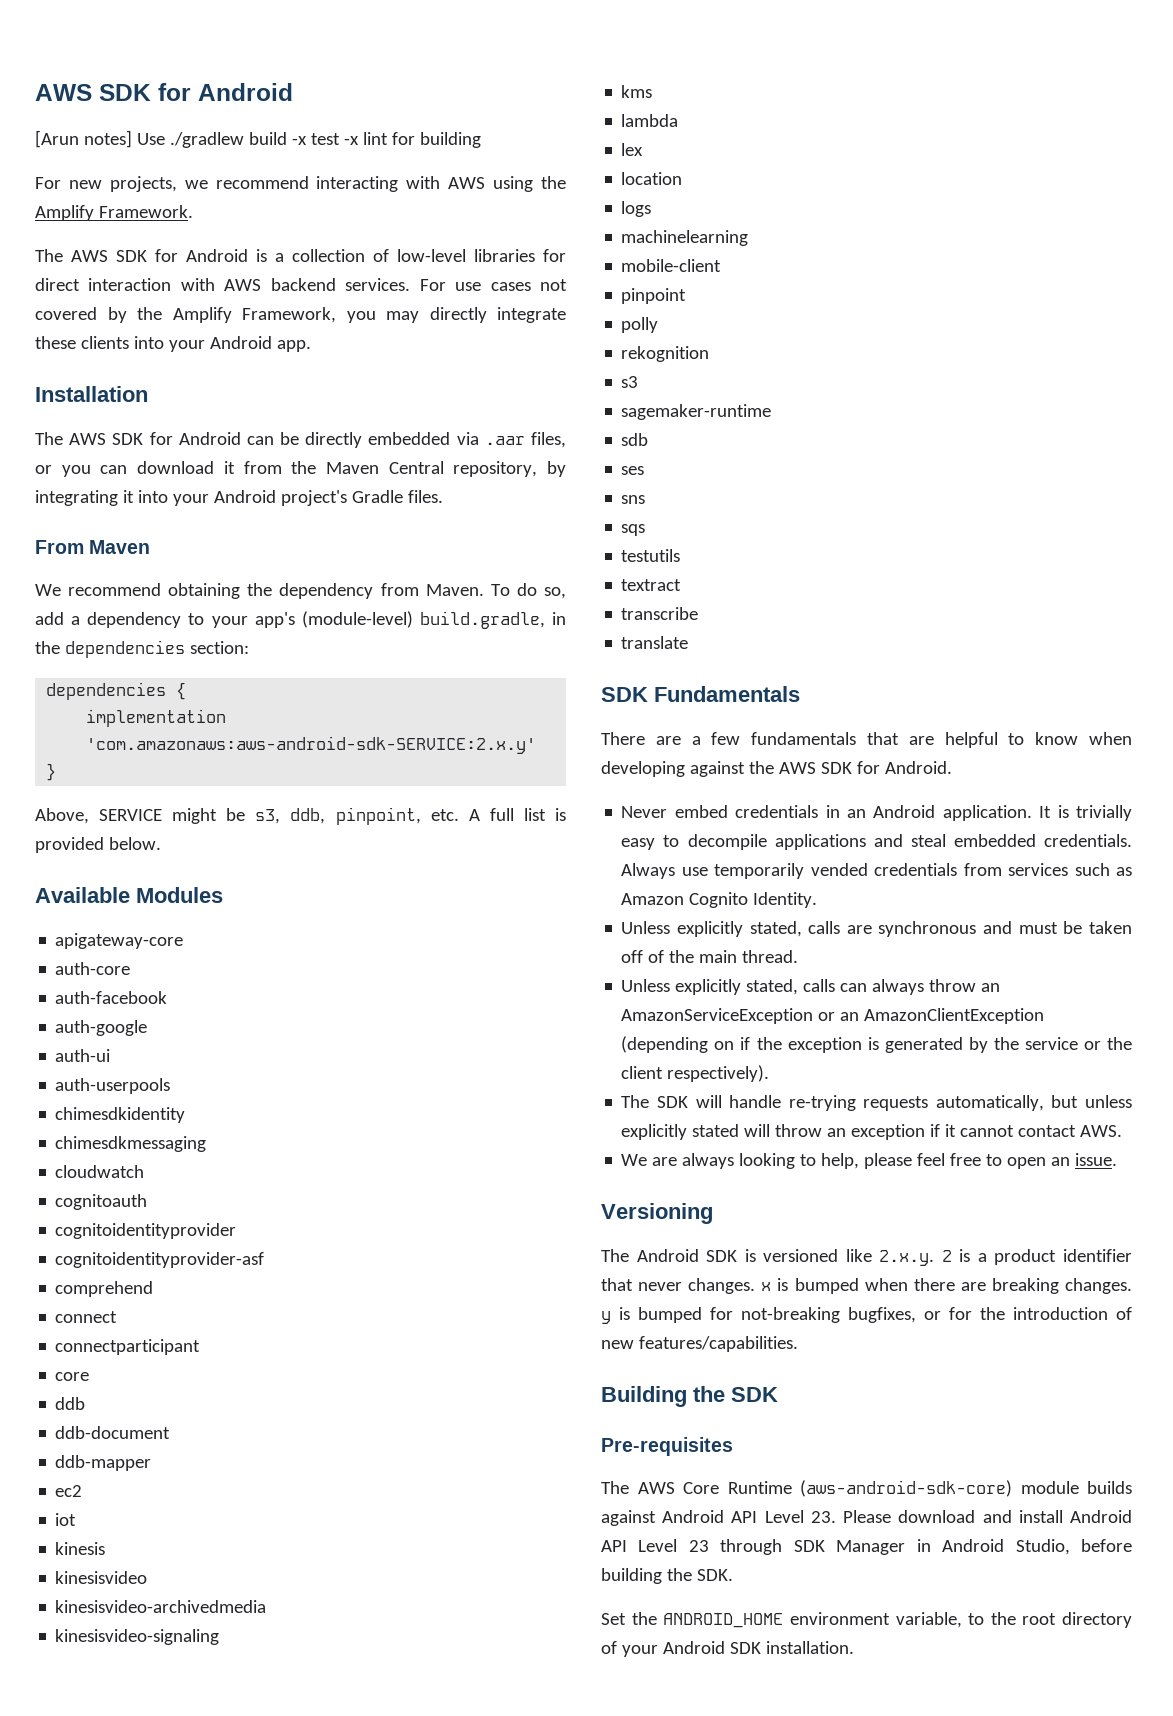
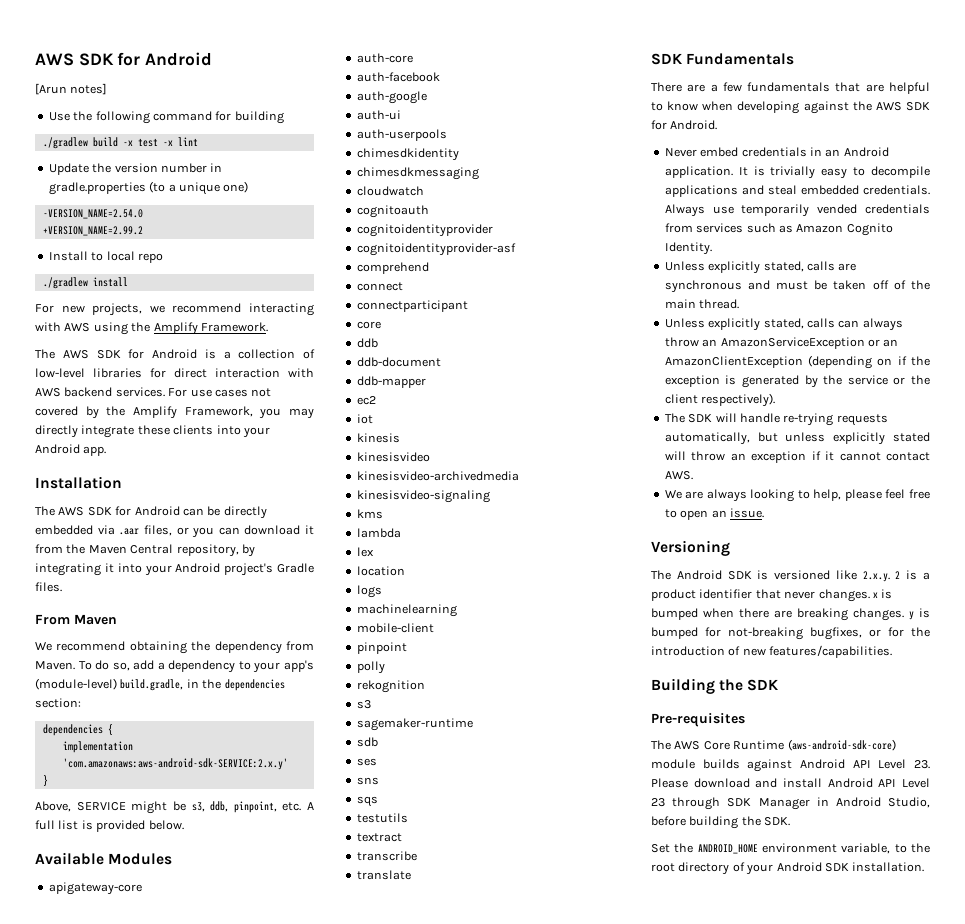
- [Arun notes] Use ./gradlew build -x test -x lint for building
+ [Arun notes]
+ Use the following command for building
+ ./gradlew build -x test -x lint
+ Update the version number in gradle.properties (to a unique one)
+ -VERSION_NAME=2.54.0
+ +VERSION_NAME=2.99.2
+ Install to local repo
+ ./gradlew install

